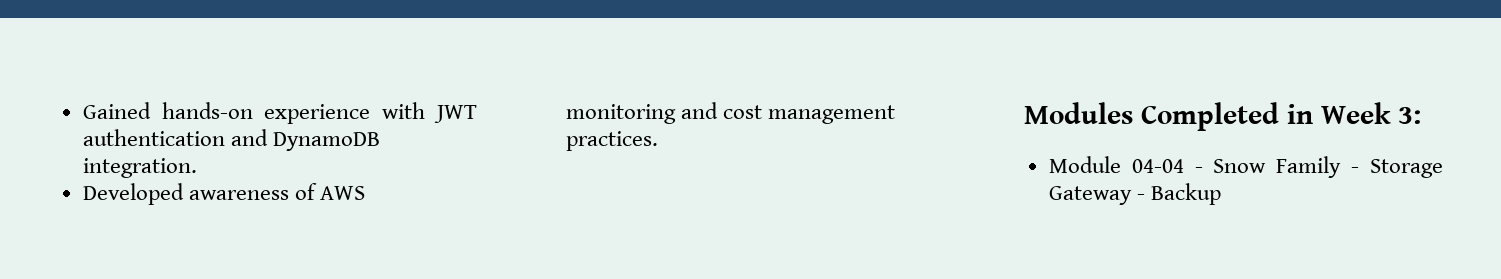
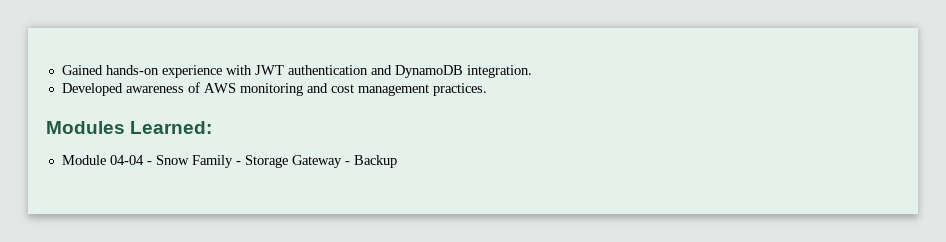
- Modules Completed in Week 3:
+ Modules Learned:

